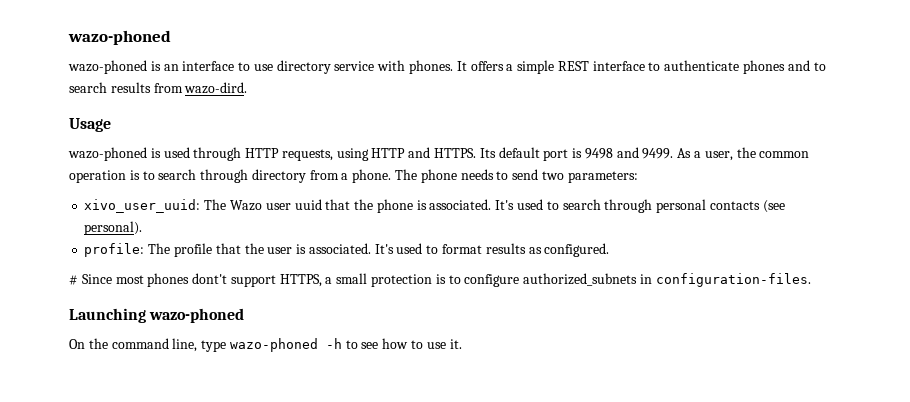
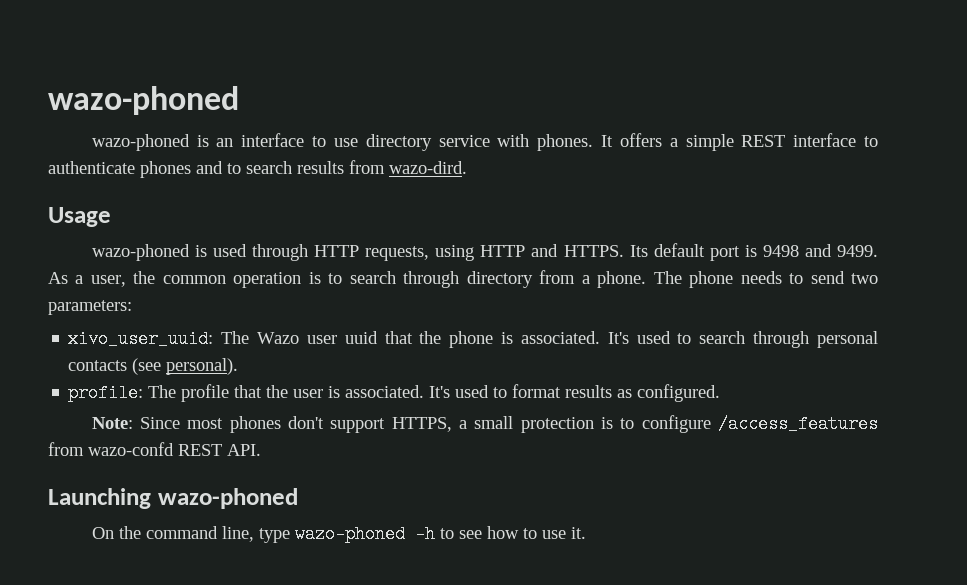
- # Since most phones dont't support HTTPS, a small protection is to configure authorized_subnets in configuration-files.
+ Note: Since most phones don't support HTTPS, a small protection is to configure /access_features from wazo-confd REST API.

